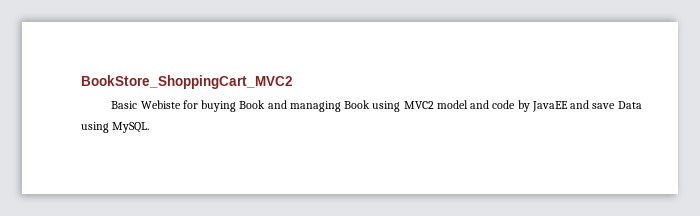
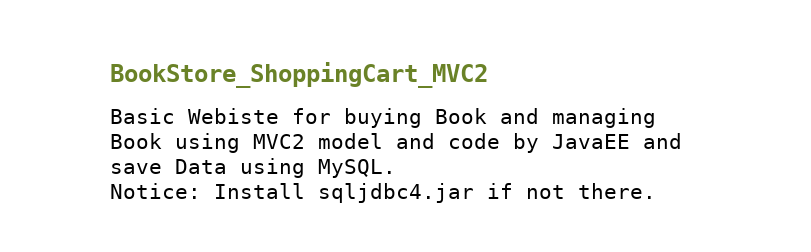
+ Notice: Install sqljdbc4.jar if not there.

